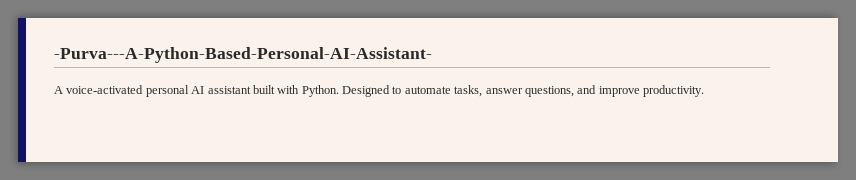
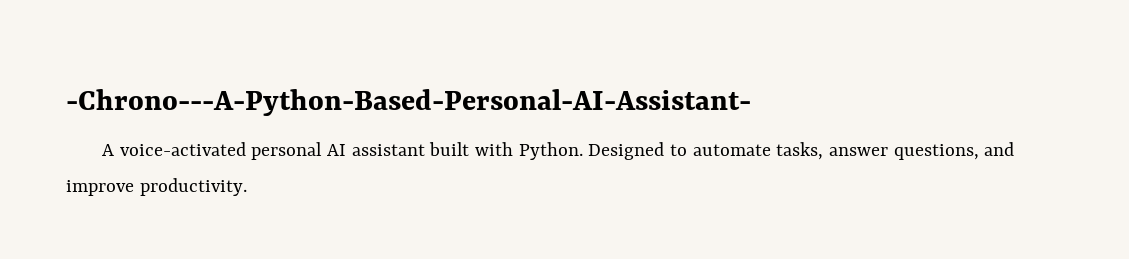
- -Purva---A-Python-Based-Personal-AI-Assistant-
+ -Chrono---A-Python-Based-Personal-AI-Assistant-

